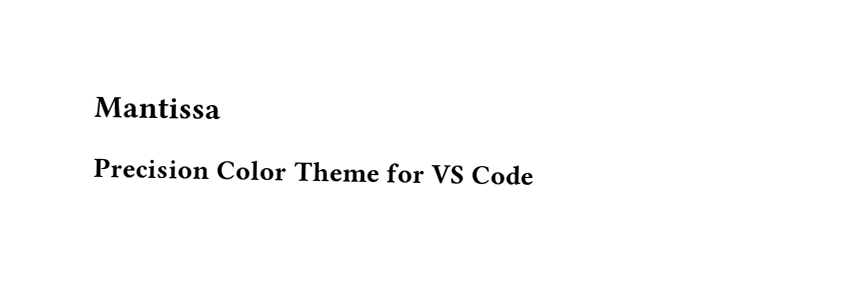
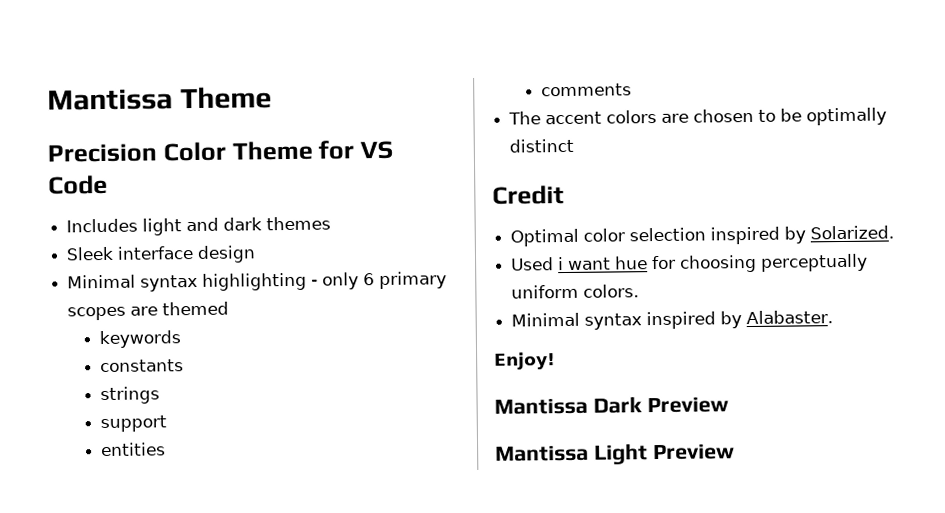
- Mantissa
+ Mantissa Theme
+ Includes light and dark themes
+ Sleek interface design
+ Minimal syntax highlighting - only 6 primary scopes are themed
+ keywords
+ constants
+ strings
+ support
+ entities
+ comments
+ The accent colors are chosen to be optimally distinct
+ Credit
+ Optimal color selection inspired by Solarized.
+ Used i want hue for choosing perceptually uniform colors.
+ Minimal syntax inspired by Alabaster.
+ Enjoy!
+ Mantissa Dark Preview
+ Mantissa Light Preview

